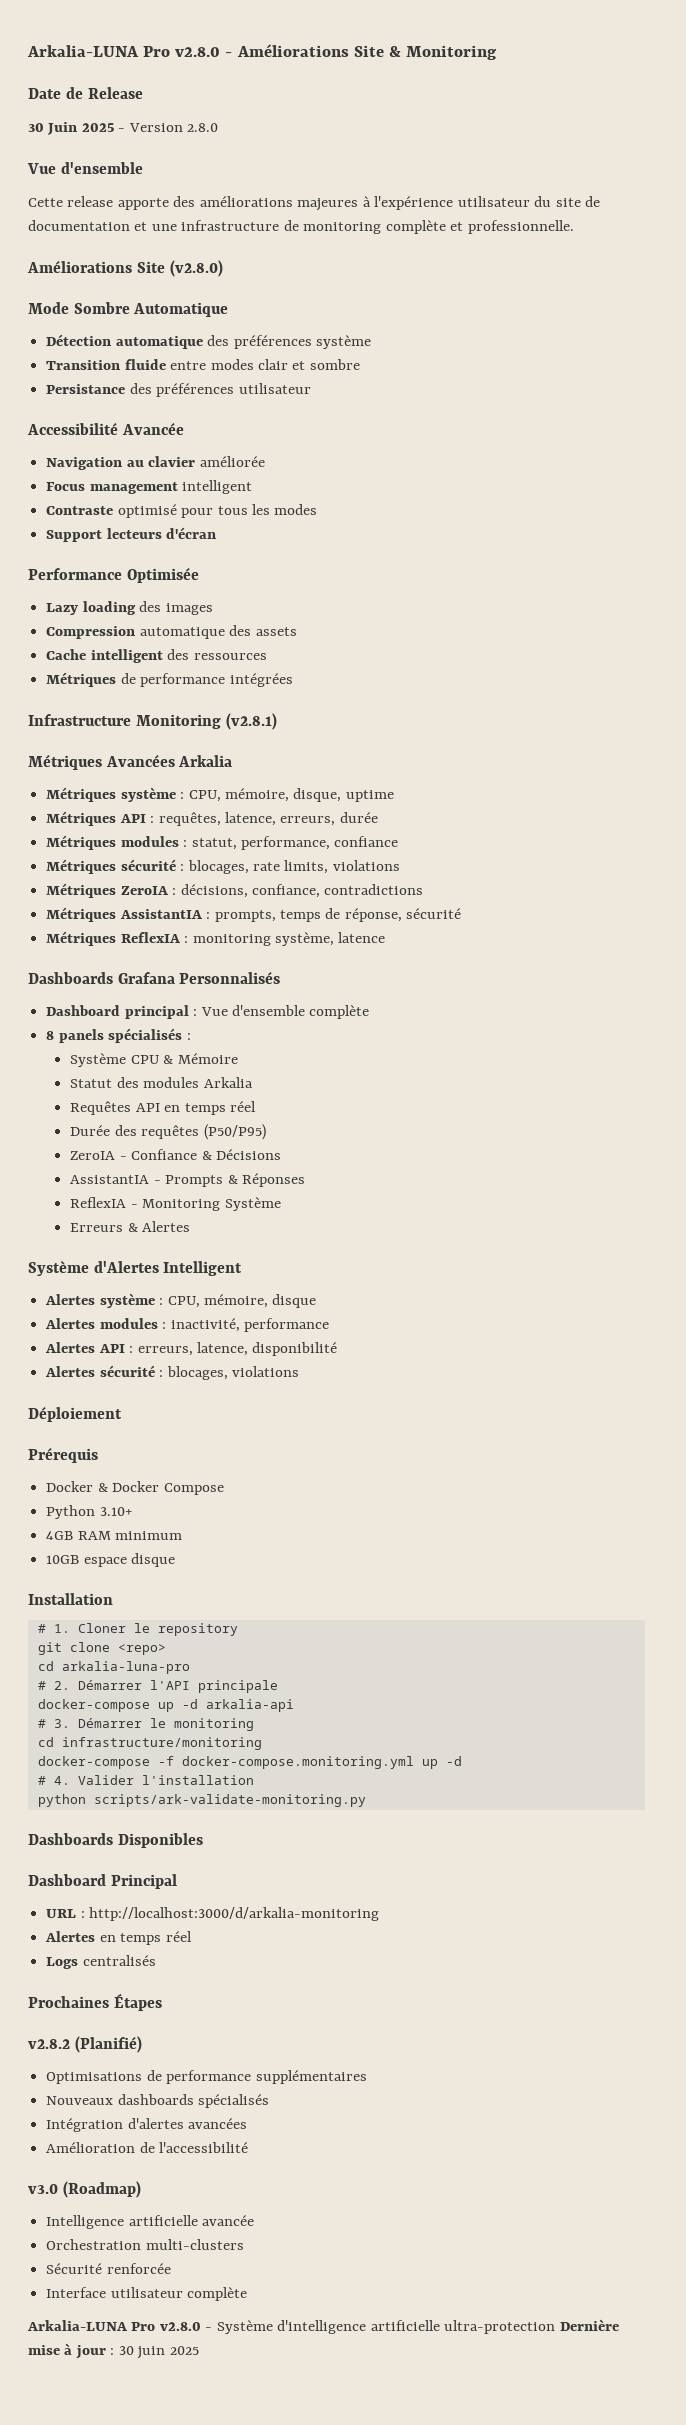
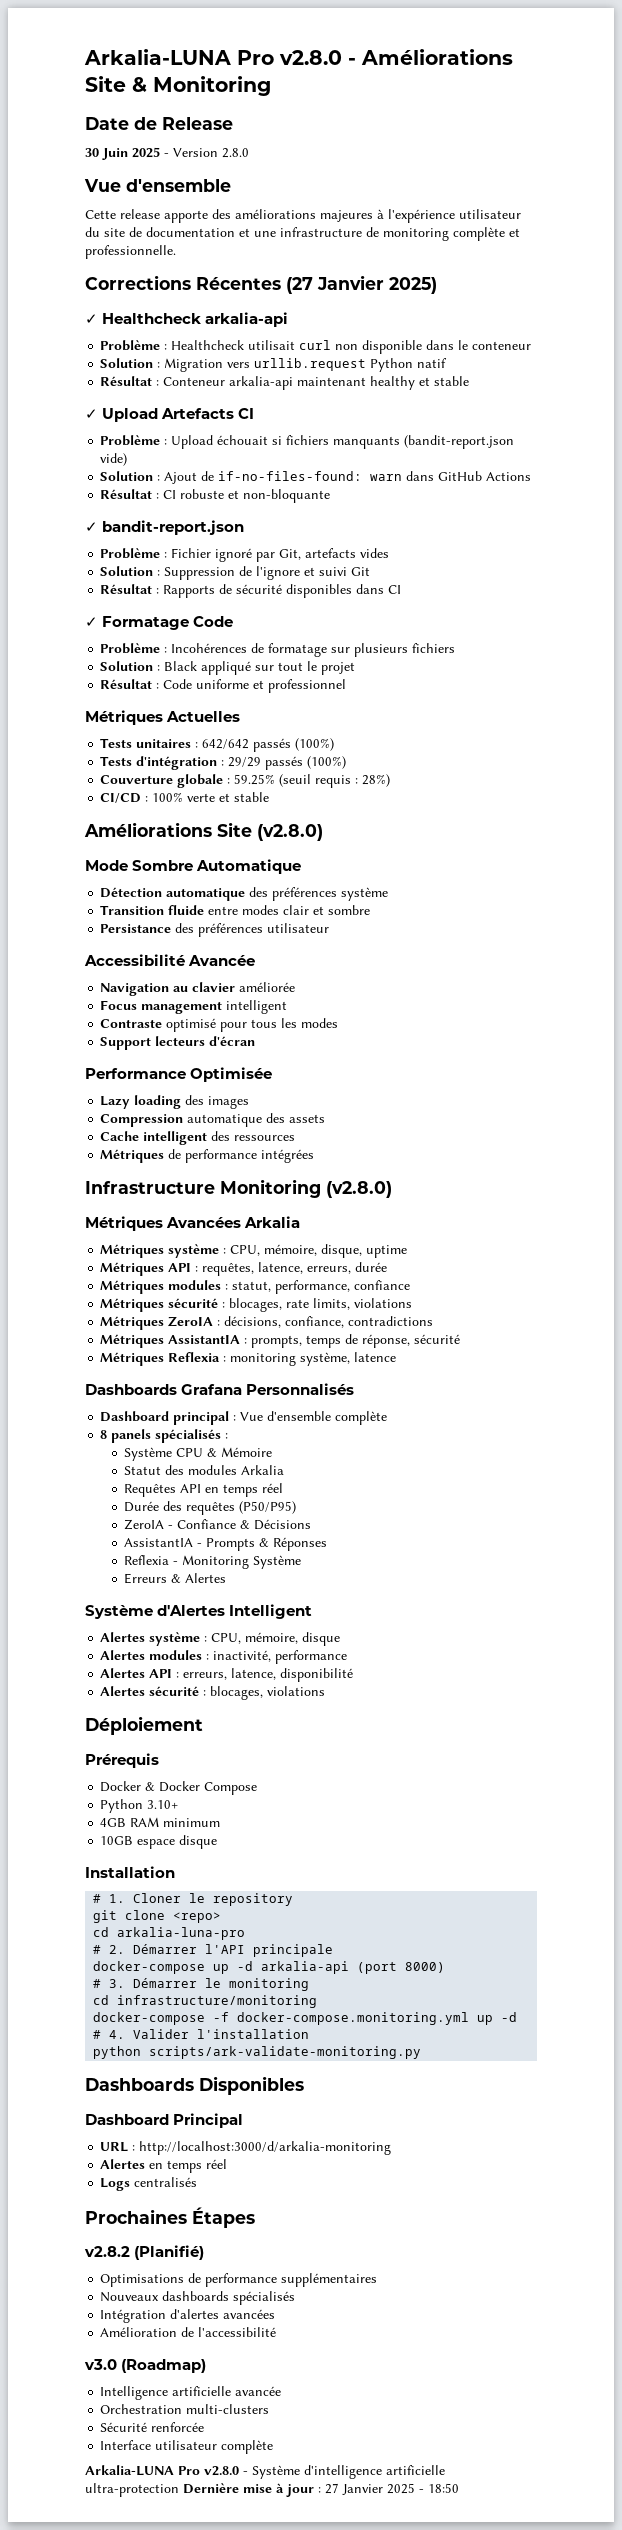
+ Corrections Récentes (27 Janvier 2025)
+ ✓ Healthcheck arkalia-api
+ Problème : Healthcheck utilisait curl non disponible dans le conteneur
+ Solution : Migration vers urllib.request Python natif
+ Résultat : Conteneur arkalia-api maintenant healthy et stable
+ ✓ Upload Artefacts CI
+ Problème : Upload échouait si fichiers manquants (bandit-report.json vide)
+ Solution : Ajout de if-no-files-found: warn dans GitHub Actions
+ Résultat : CI robuste et non-bloquante
+ ✓ bandit-report.json
+ Problème : Fichier ignoré par Git, artefacts vides
+ Solution : Suppression de l'ignore et suivi Git
+ Résultat : Rapports de sécurité disponibles dans CI
+ ✓ Formatage Code
+ Problème : Incohérences de formatage sur plusieurs fichiers
+ Solution : Black appliqué sur tout le projet
+ Résultat : Code uniforme et professionnel
+ Métriques Actuelles
+ Tests unitaires : 642/642 passés (100%)
+ Tests d'intégration : 29/29 passés (100%)
+ Couverture globale : 59.25% (seuil requis : 28%)
+ CI/CD : 100% verte et stable
- Infrastructure Monitoring (v2.8.1)
+ Infrastructure Monitoring (v2.8.0)
- Métriques ReflexIA : monitoring système, latence
+ Métriques Reflexia : monitoring système, latence
- ReflexIA - Monitoring Système
+ Reflexia - Monitoring Système
- docker-compose up -d arkalia-api
+ docker-compose up -d arkalia-api (port 8000)
- Arkalia-LUNA Pro v2.8.0 - Système d'intelligence artificielle ultra-protection Dernière mise à jour : 30 juin 2025
+ Arkalia-LUNA Pro v2.8.0 - Système d'intelligence artificielle ultra-protection Dernière mise à jour : 27 Janvier 2025 - 18:50

